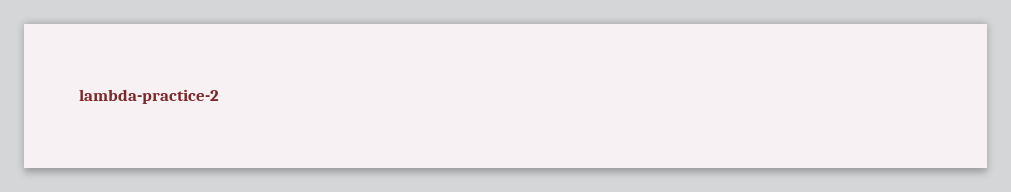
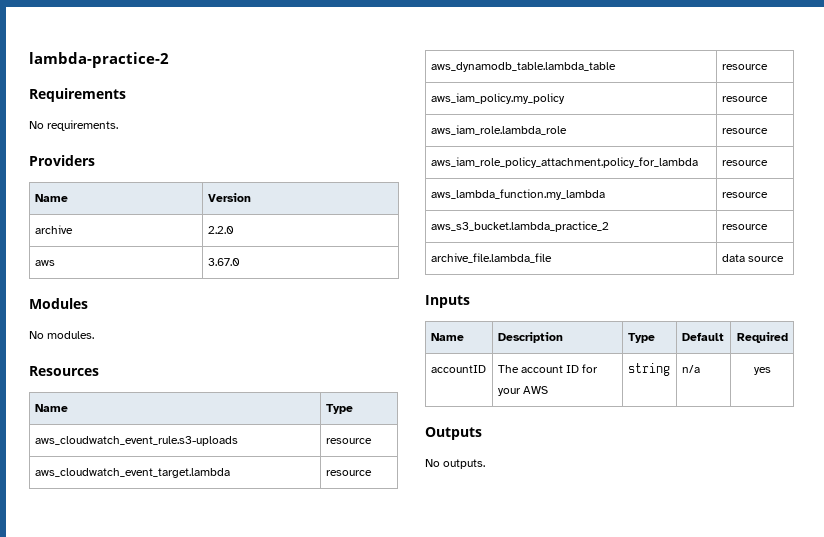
+ Requirements
+ No requirements.
+ Providers
+ Name | Version
+ archive | 2.2.0
+ aws | 3.67.0
+ Modules
+ No modules.
+ Resources
+ Name | Type
+ aws_cloudwatch_event_rule.s3-uploads | resource
+ aws_cloudwatch_event_target.lambda | resource
+ aws_dynamodb_table.lambda_table | resource
+ aws_iam_policy.my_policy | resource
+ aws_iam_role.lambda_role | resource
+ aws_iam_role_policy_attachment.policy_for_lambda | resource
+ aws_lambda_function.my_lambda | resource
+ aws_s3_bucket.lambda_practice_2 | resource
+ archive_file.lambda_file | data source
+ Inputs
+ Name | Description | Type | Default | Required
+ accountID | The account ID for your AWS | string | n/a | yes
+ Outputs
+ No outputs.

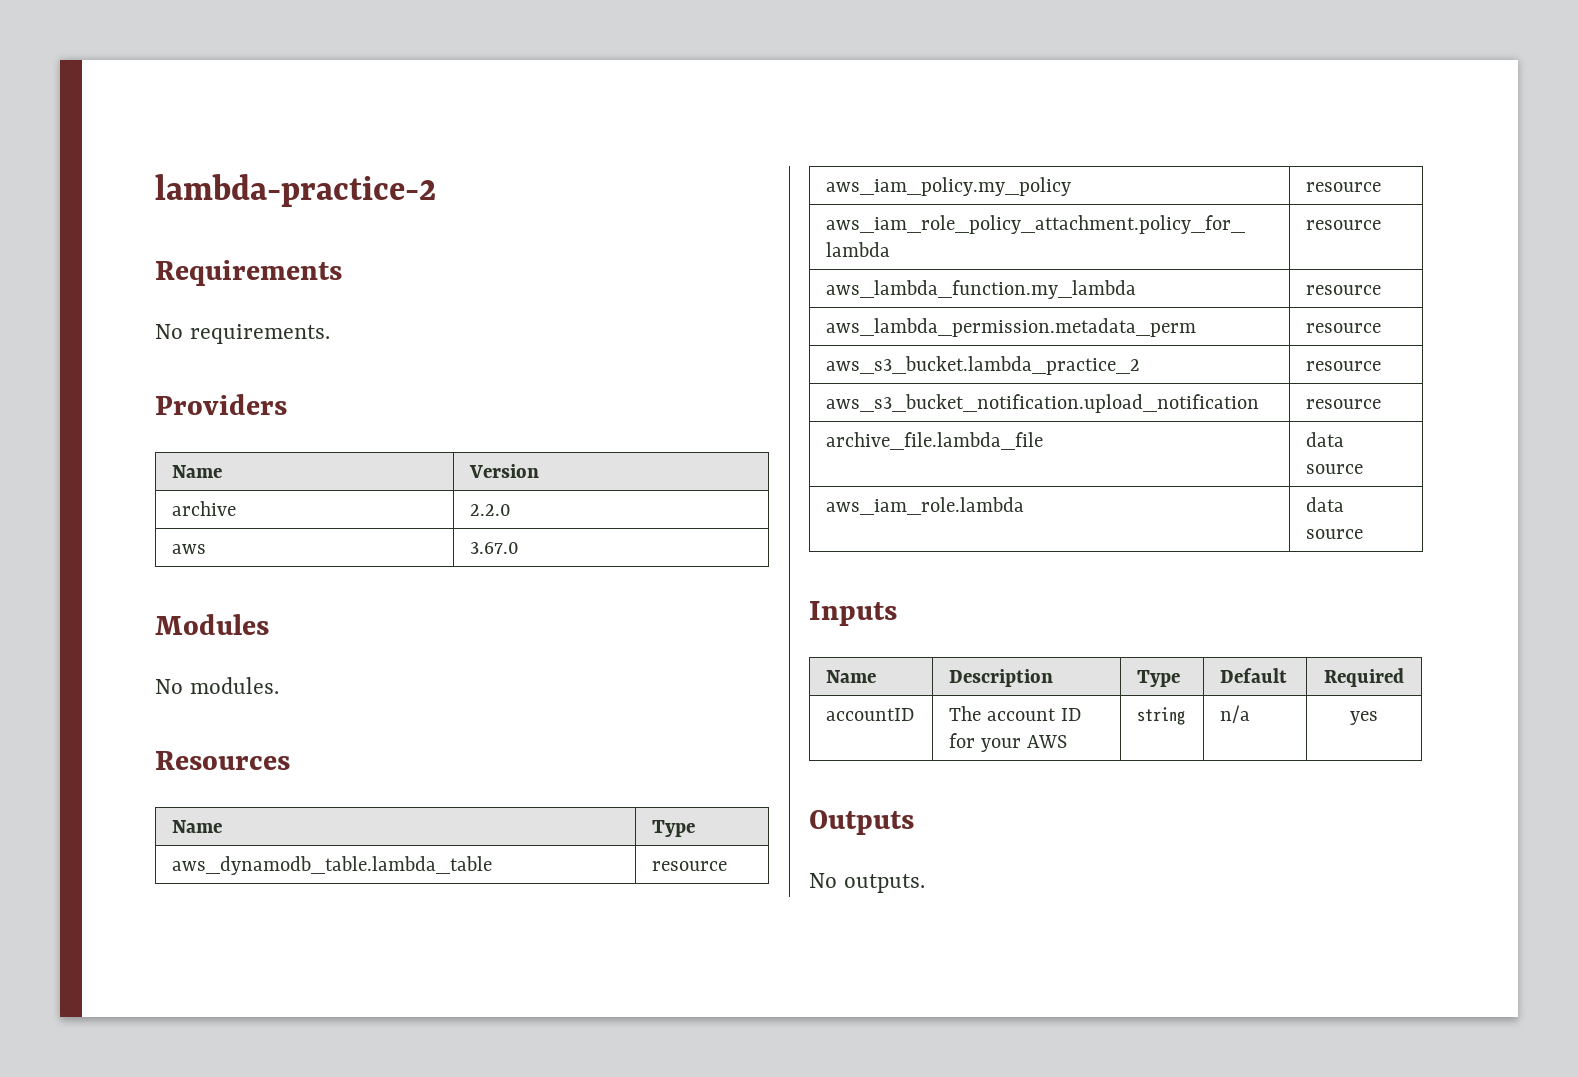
- aws_cloudwatch_event_rule.s3-uploads | resource
- aws_cloudwatch_event_target.lambda | resource
- aws_iam_role.lambda_role | resource
+ aws_lambda_permission.metadata_perm | resource
+ aws_s3_bucket_notification.upload_notification | resource
+ aws_iam_role.lambda | data source

